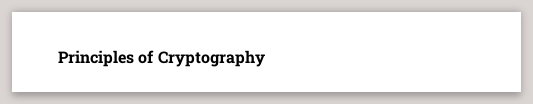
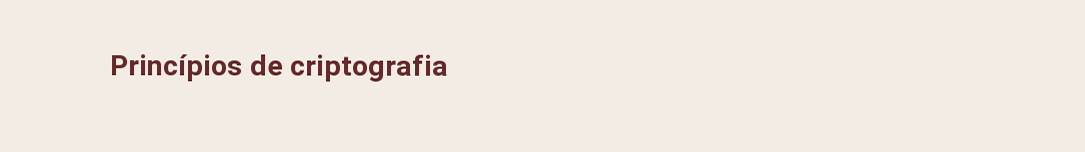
- Principles of Cryptography
+ Princípios de criptografia

